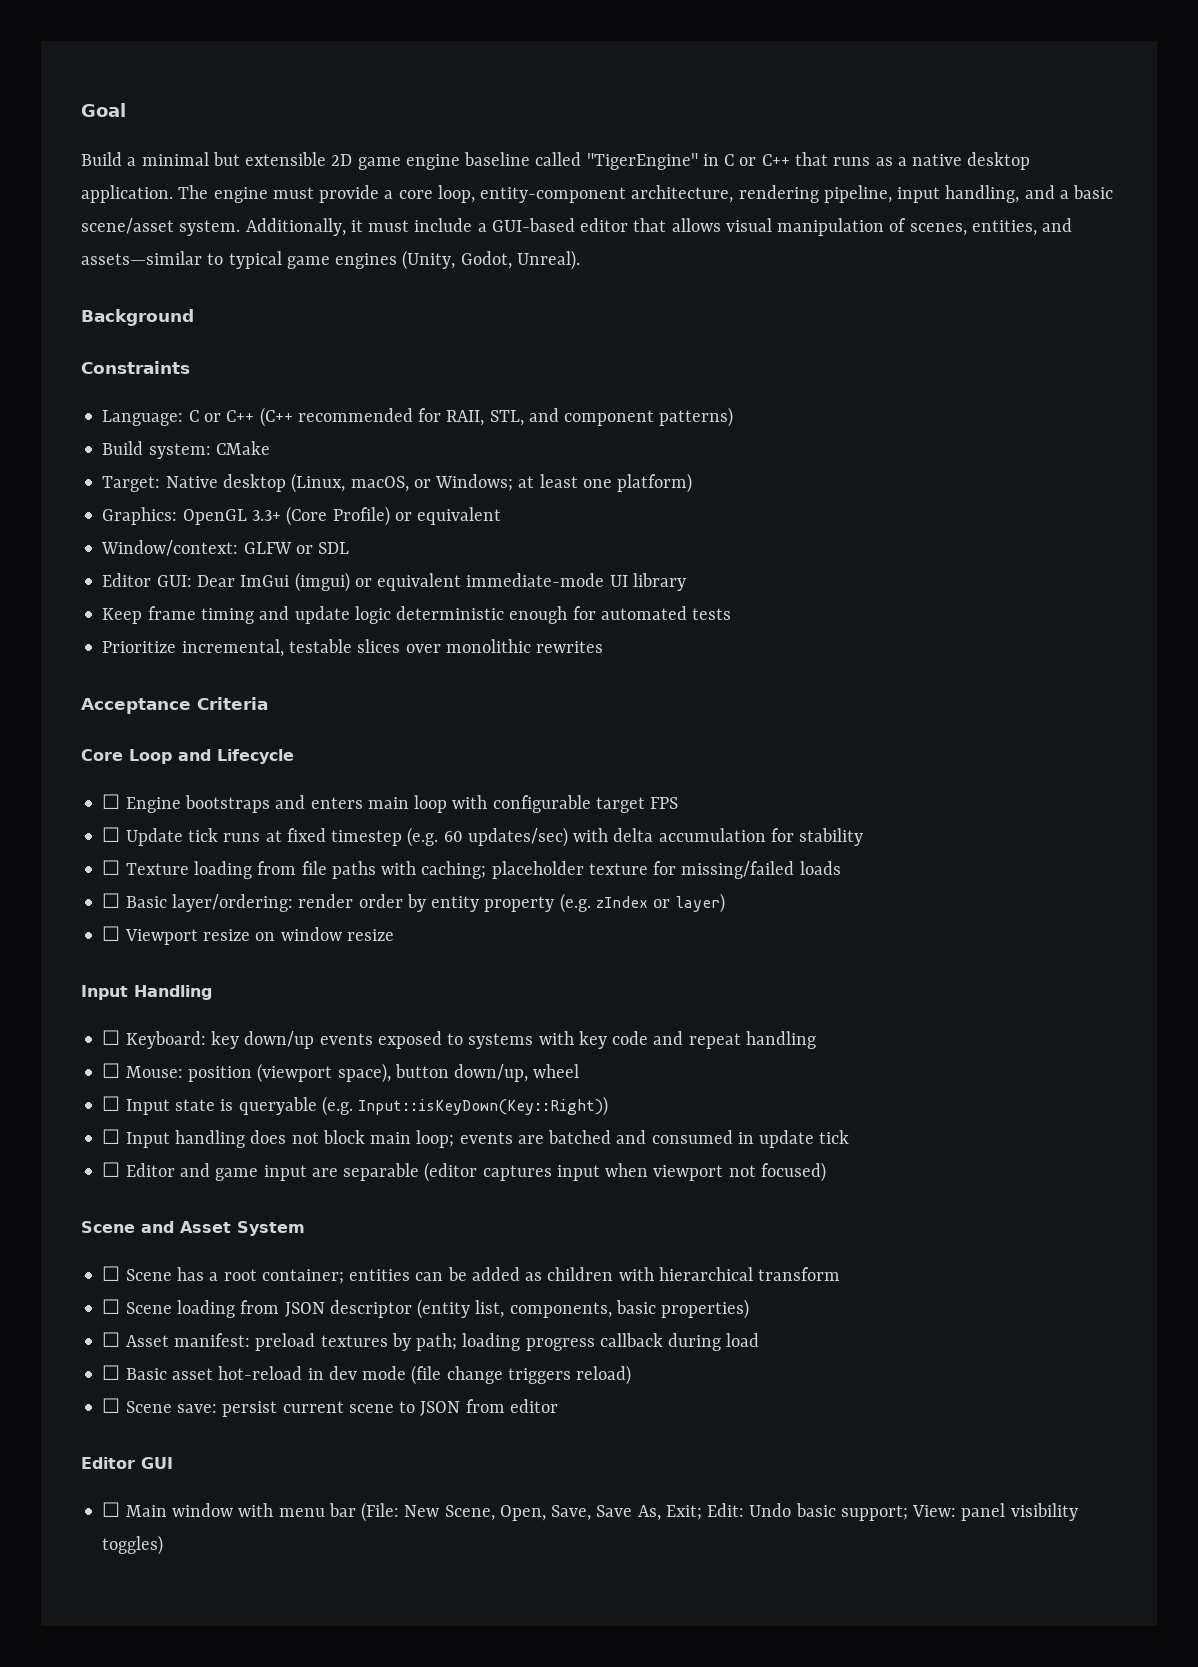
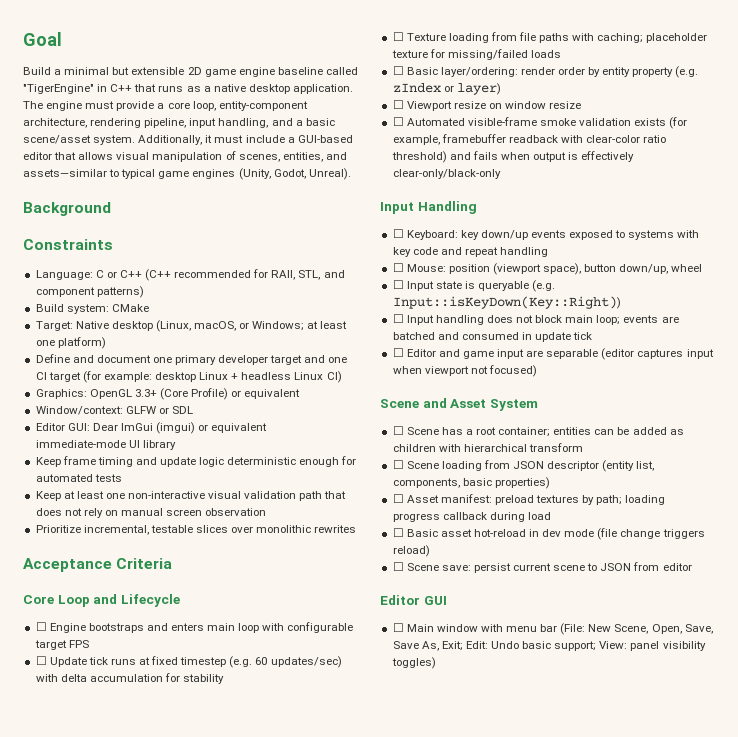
- Build a minimal but extensible 2D game engine baseline called "TigerEngine" in C or C++ that runs as a native desktop application.
+ Build a minimal but extensible 2D game engine baseline called "TigerEngine" in C++ that runs as a native desktop application.
+ Define and document one primary developer target and one CI target (for example: desktop Linux + headless Linux CI)
+ Keep at least one non-interactive visual validation path that does not rely on manual screen observation
+ ☐ Automated visible-frame smoke validation exists (for example, framebuffer readback with clear-color ratio threshold) and fails when output is effectively clear-only/black-only

